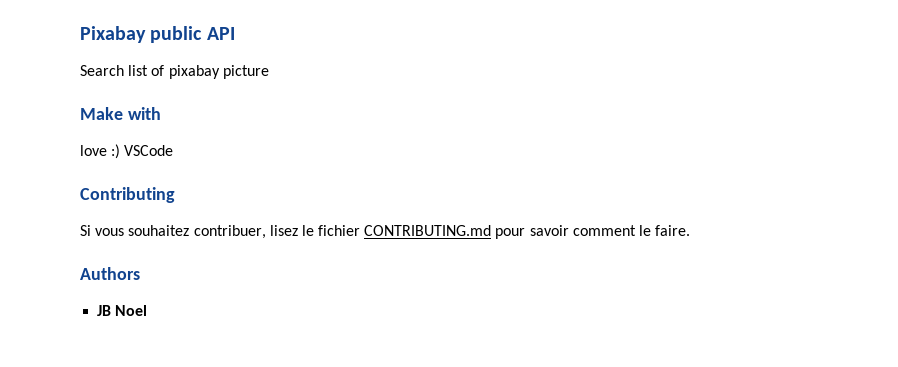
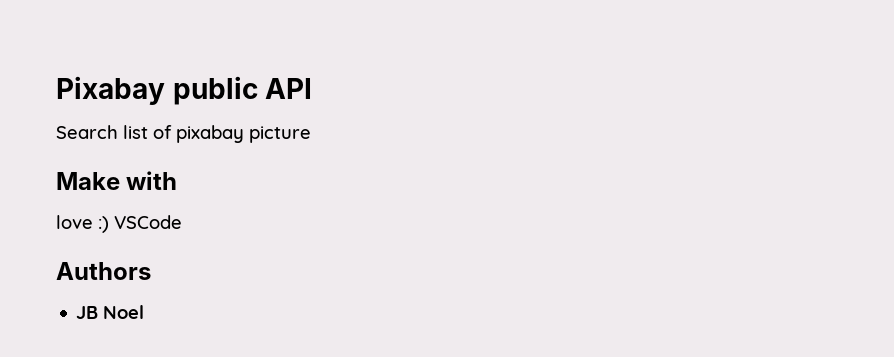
- Contributing
- Si vous souhaitez contribuer, lisez le fichier CONTRIBUTING.md pour savoir comment le faire.

